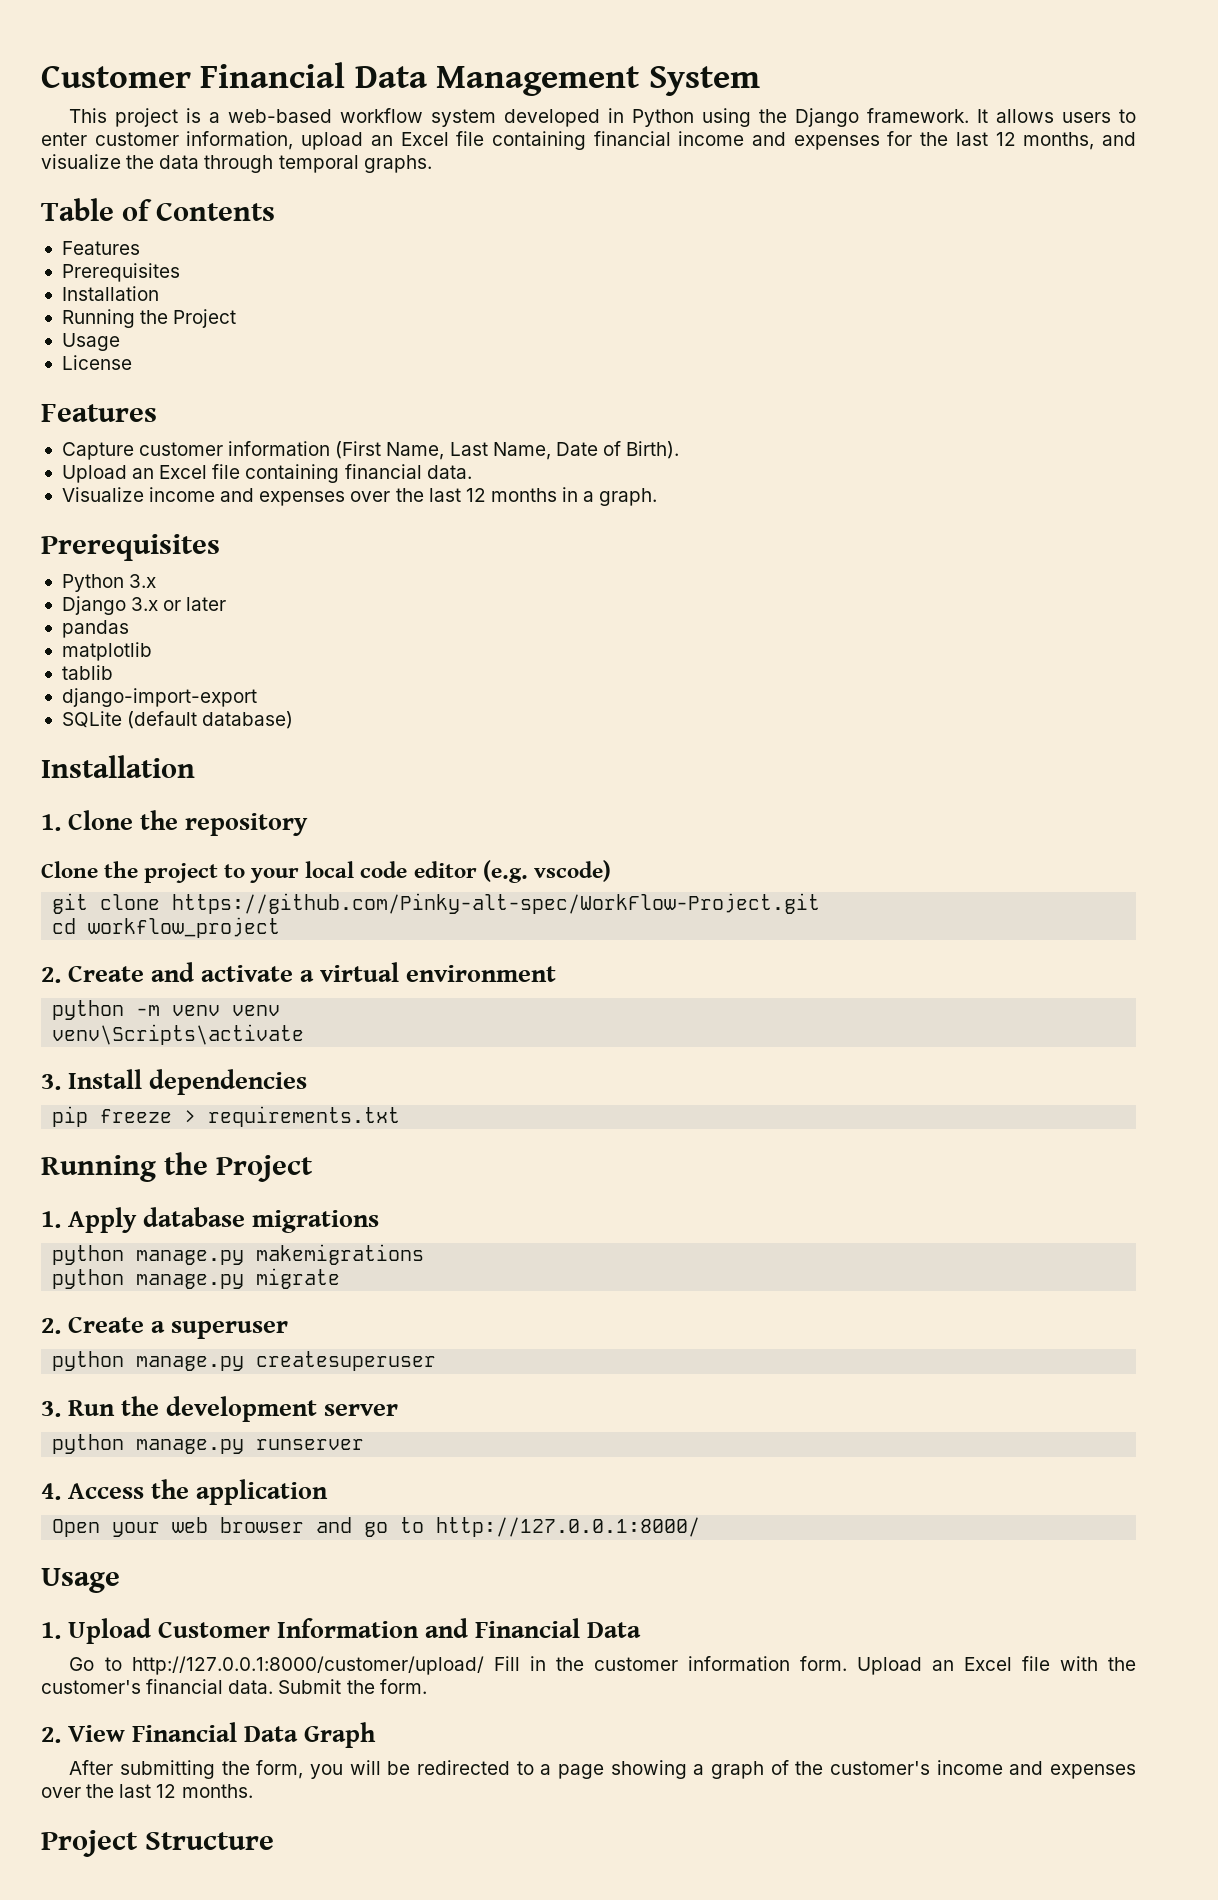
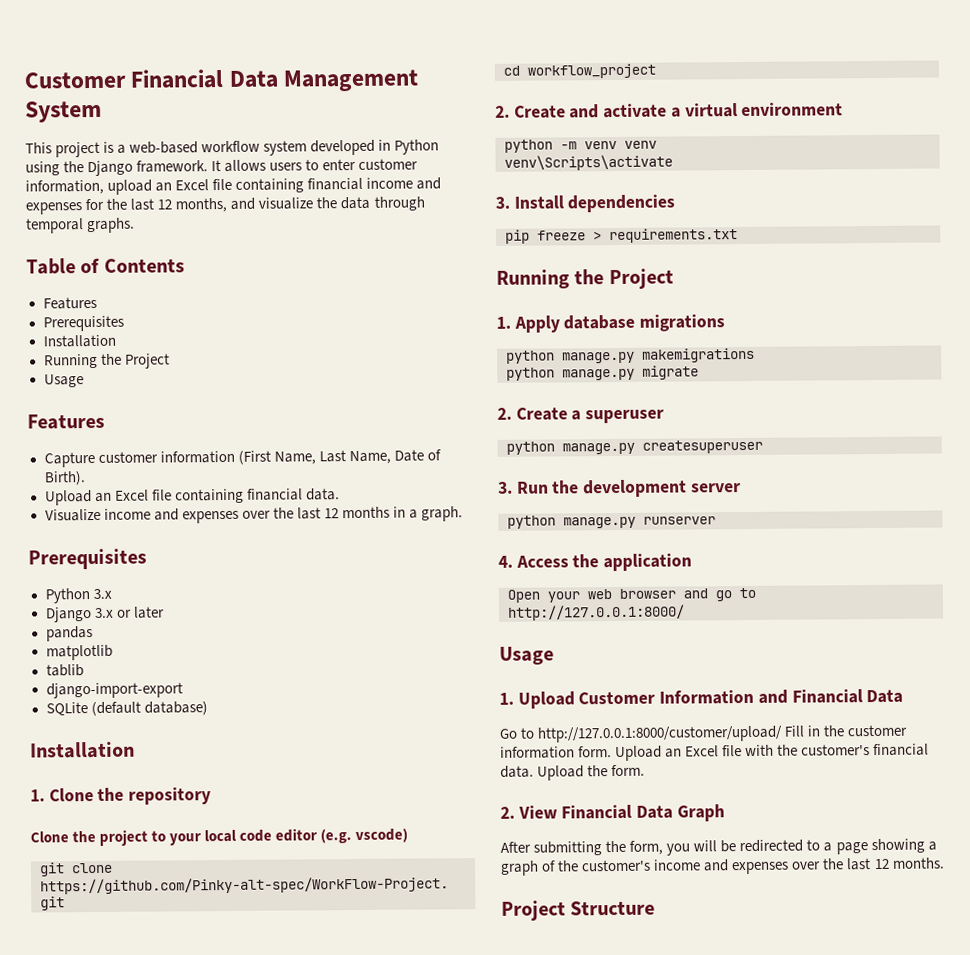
- License
- Submit the form.
+ Upload the form.

